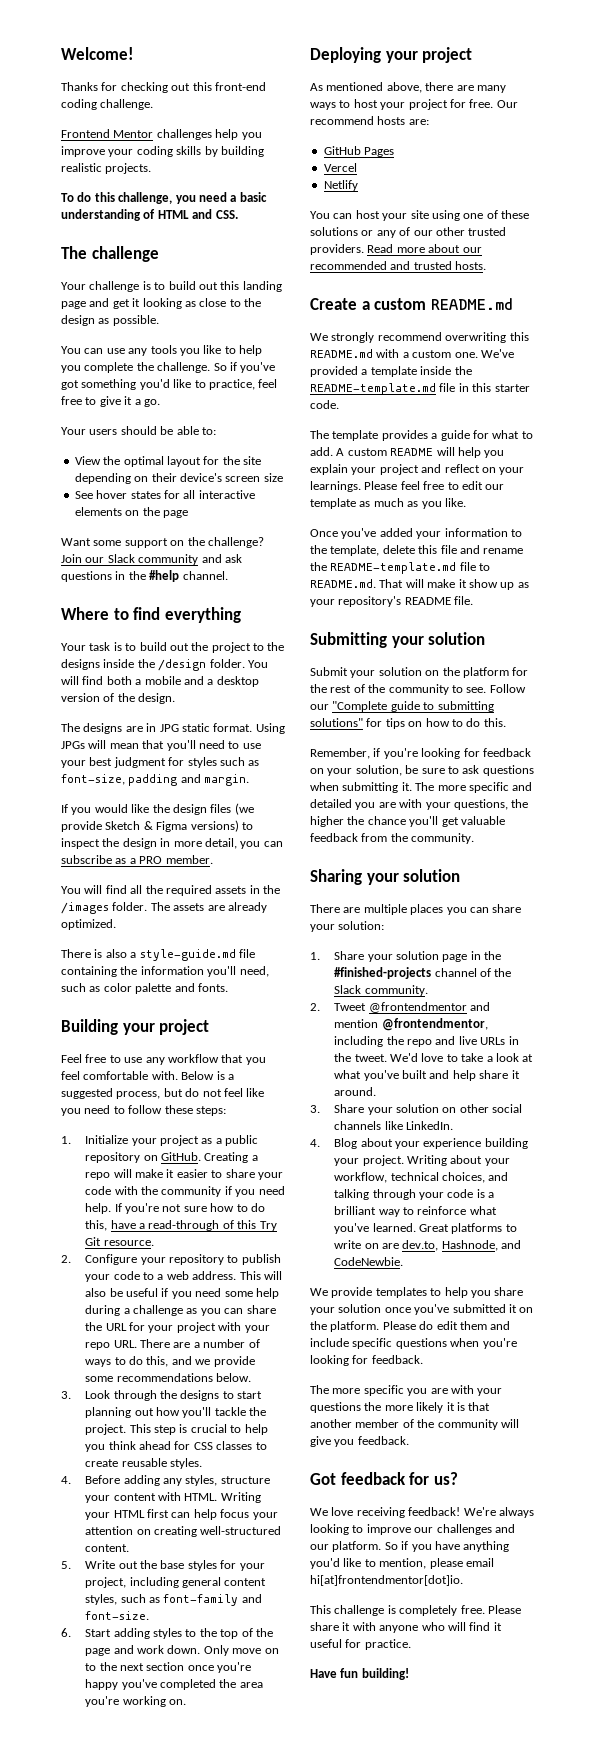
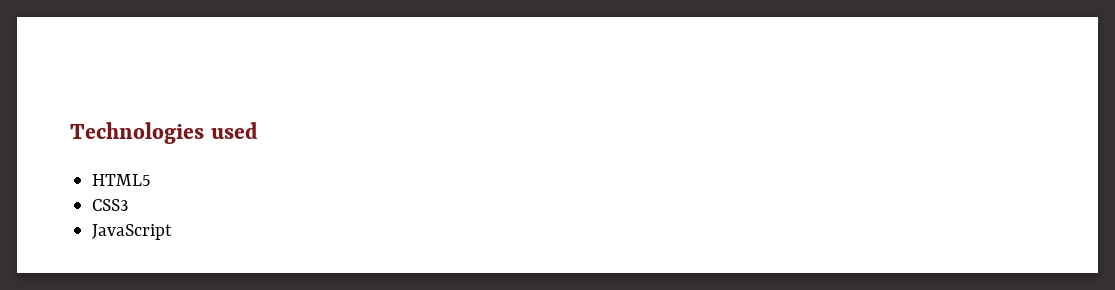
- Welcome!
- Thanks for checking out this front-end coding challenge.
- Frontend Mentor challenges help you improve your coding skills by building realistic projects.
- To do this challenge, you need a basic understanding of HTML and CSS.
- The challenge
- Your challenge is to build out this landing page and get it looking as close to the design as possible.
- You can use any tools you like to help you complete the challenge. So if you've got something you'd like to practice, feel free to give it a go.
- Your users should be able to:
- View the optimal layout for the site depending on their device's screen size
- See hover states for all interactive elements on the page
- Want some support on the challenge? Join our Slack community and ask questions in the #help channel.
- Where to find everything
- Your task is to build out the project to the designs inside the /design folder. You will find both a mobile and a desktop version of the design.
- The designs are in JPG static format. Using JPGs will mean that you'll need to use your best judgment for styles such as font-size, padding and margin.
- If you would like the design files (we provide Sketch & Figma versions) to inspect the design in more detail, you can subscribe as a PRO member.
- You will find all the required assets in the /images folder. The assets are already optimized.
- There is also a style-guide.md file containing the information you'll need, such as color palette and fonts.
- Building your project
- Feel free to use any workflow that you feel comfortable with. Below is a suggested process, but do not feel like you need to follow these steps:
- 1. Initialize your project as a public repository on GitHub. Creating a repo will make it easier to share your code with the community if you need help. If you're not sure how to do this, have a read-through of this Try Git resource.
- 2. Configure your repository to publish your code to a web address. This will also be useful if you need some help during a challenge as you can share the URL for your project with your repo URL. There are a number of ways to do this, and we provide some recommendations below.
- 3. Look through the designs to start planning out how you'll tackle the project. This step is crucial to help you think ahead for CSS classes to create reusable styles.
- 4. Before adding any styles, structure your content with HTML. Writing your HTML first can help focus your attention on creating well-structured content.
- 5. Write out the base styles for your project, including general content styles, such as font-family and font-size.
- 6. Start adding styles to the top of the page and work down. Only move on to the next section once you're happy you've completed the area you're working on.
- Deploying your project
- As mentioned above, there are many ways to host your project for free. Our recommend hosts are:
- GitHub Pages
- Vercel
- Netlify
- You can host your site using one of these solutions or any of our other trusted providers. Read more about our recommended and trusted hosts.
- Create a custom README.md
- We strongly recommend overwriting this README.md with a custom one. We've provided a template inside the README-template.md file in this starter code.
- The template provides a guide for what to add. A custom README will help you explain your project and reflect on your learnings. Please feel free to edit our template as much as you like.
- Once you've added your information to the template, delete this file and rename the README-template.md file to README.md. That will make it show up as your repository's README file.
- Submitting your solution
- Submit your solution on the platform for the rest of the community to see. Follow our "Complete guide to submitting solutions" for tips on how to do this.
- Remember, if you're looking for feedback on your solution, be sure to ask questions when submitting it. The more specific and detailed you are with your questions, the higher the chance you'll get valuable feedback from the community.
- Sharing your solution
- There are multiple places you can share your solution:
- 1. Share your solution page in the #finished-projects channel of the Slack community.
- 2. Tweet @frontendmentor and mention @frontendmentor, including the repo and live URLs in the tweet. We'd love to take a look at what you've built and help share it around.
- 3. Share your solution on other social channels like LinkedIn.
- 4. Blog about your experience building your project. Writing about your workflow, technical choices, and talking through your code is a brilliant way to reinforce what you've learned. Great platforms to write on are dev.to, Hashnode, and CodeNewbie.
- We provide templates to help you share your solution once you've submitted it on the platform. Please do edit them and include specific questions when you're looking for feedback.
- The more specific you are with your questions the more likely it is that another member of the community will give you feedback.
- Got feedback for us?
- We love receiving feedback! We're always looking to improve our challenges and our platform. So if you have anything you'd like to mention, please email hi[at]frontendmentor[dot]io.
- This challenge is completely free. Please share it with anyone who will find it useful for practice.
- Have fun building!
+ Technologies used
+ HTML5
+ CSS3
+ JavaScript

